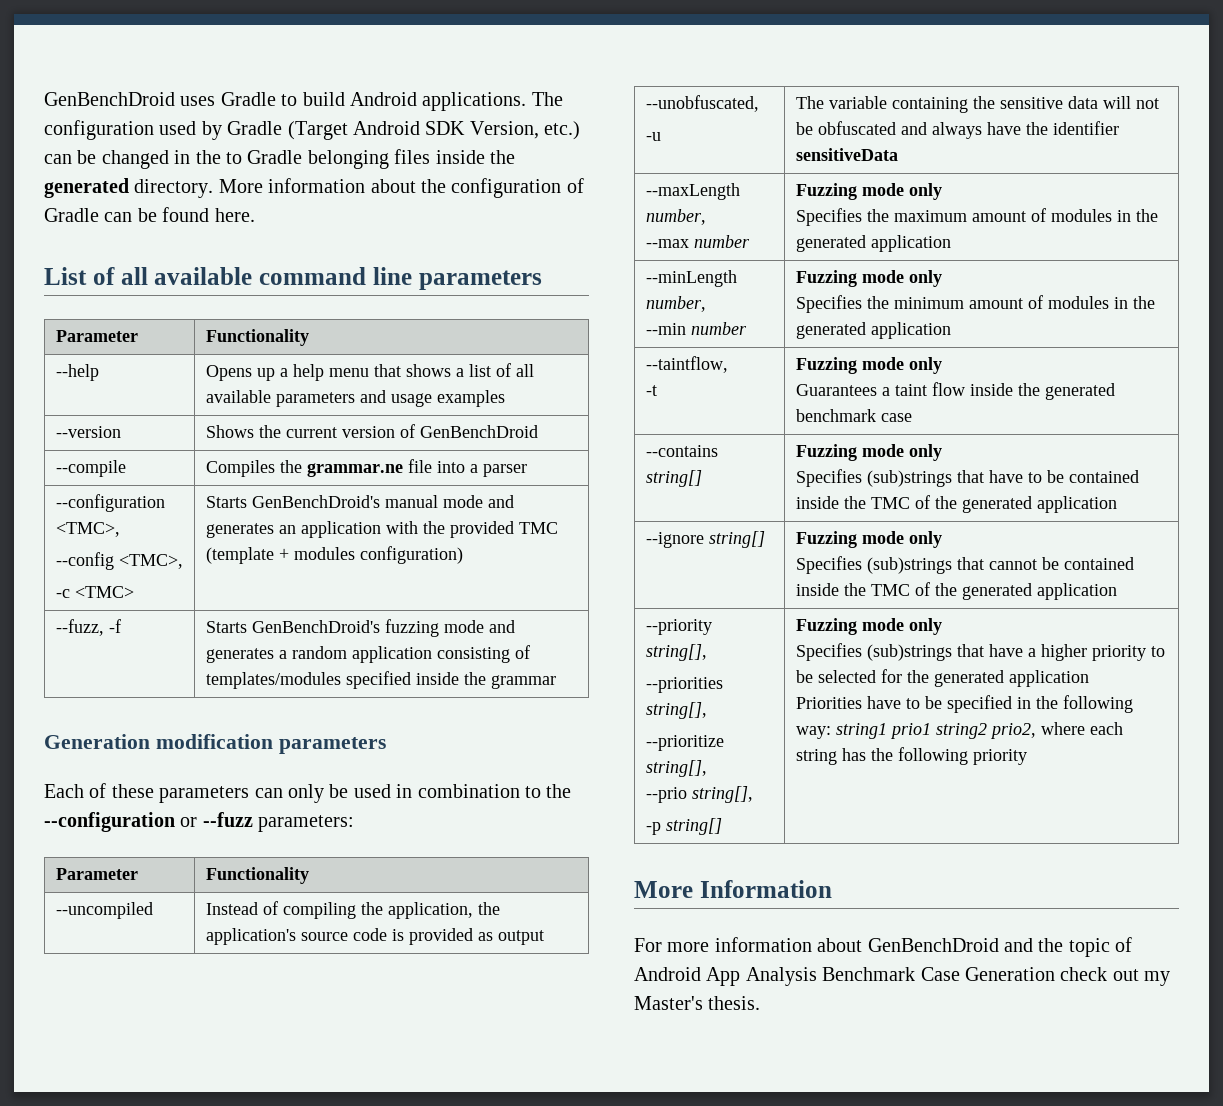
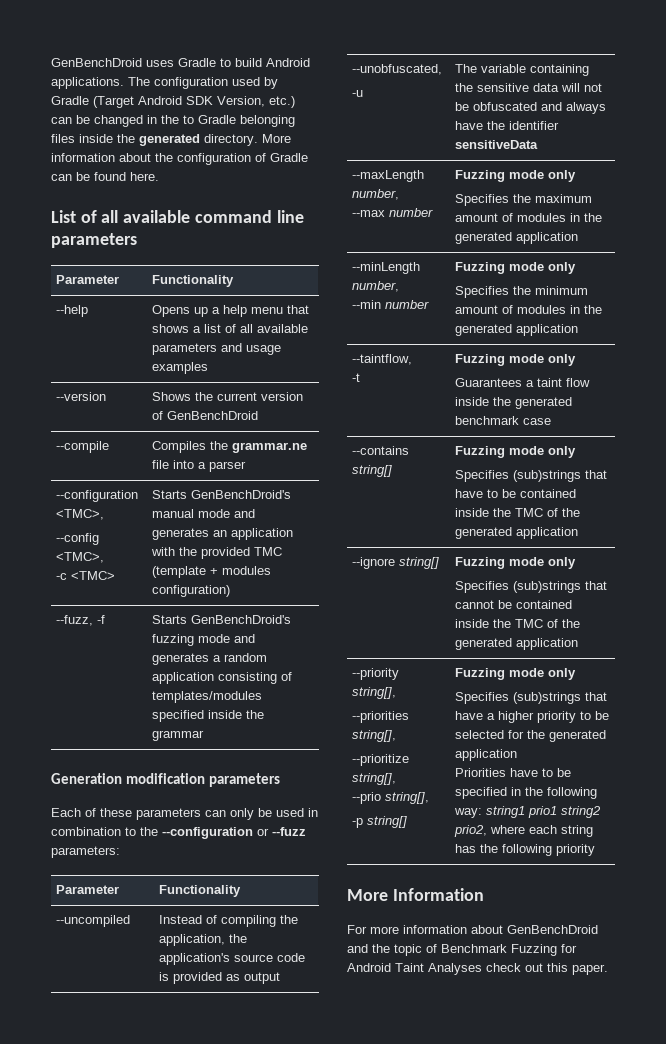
- For more information about GenBenchDroid and the topic of Android App Analysis Benchmark Case Generation check out my Master's thesis.
+ For more information about GenBenchDroid and the topic of Benchmark Fuzzing for Android Taint Analyses check out this paper.

